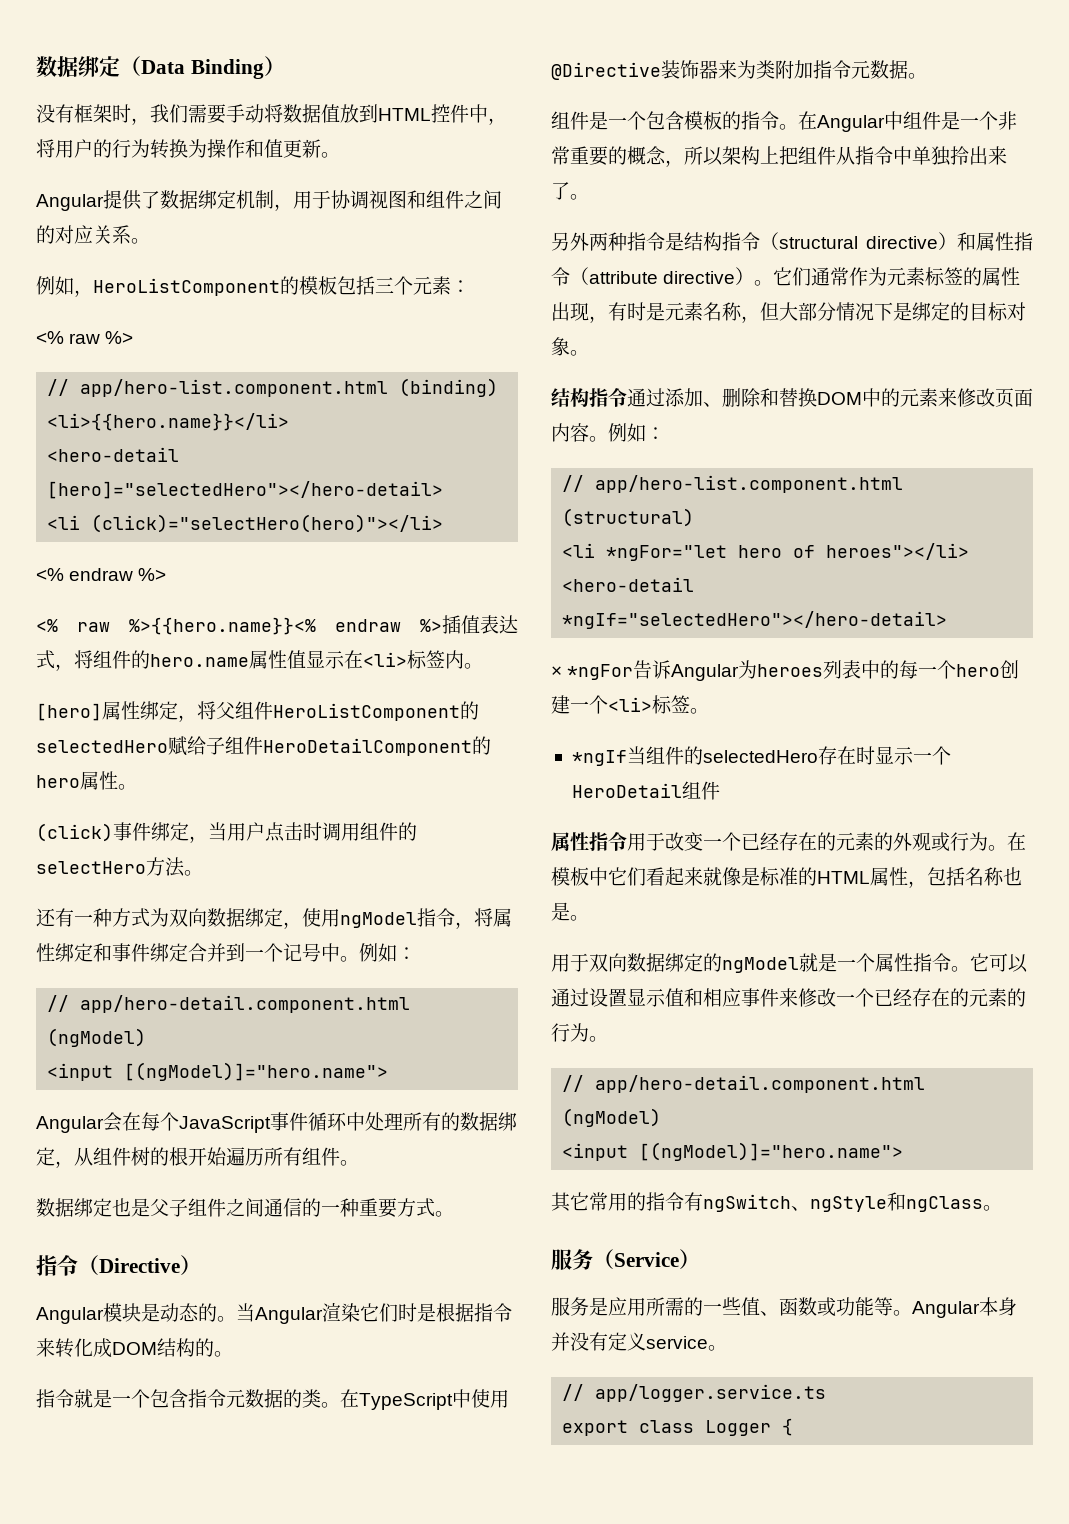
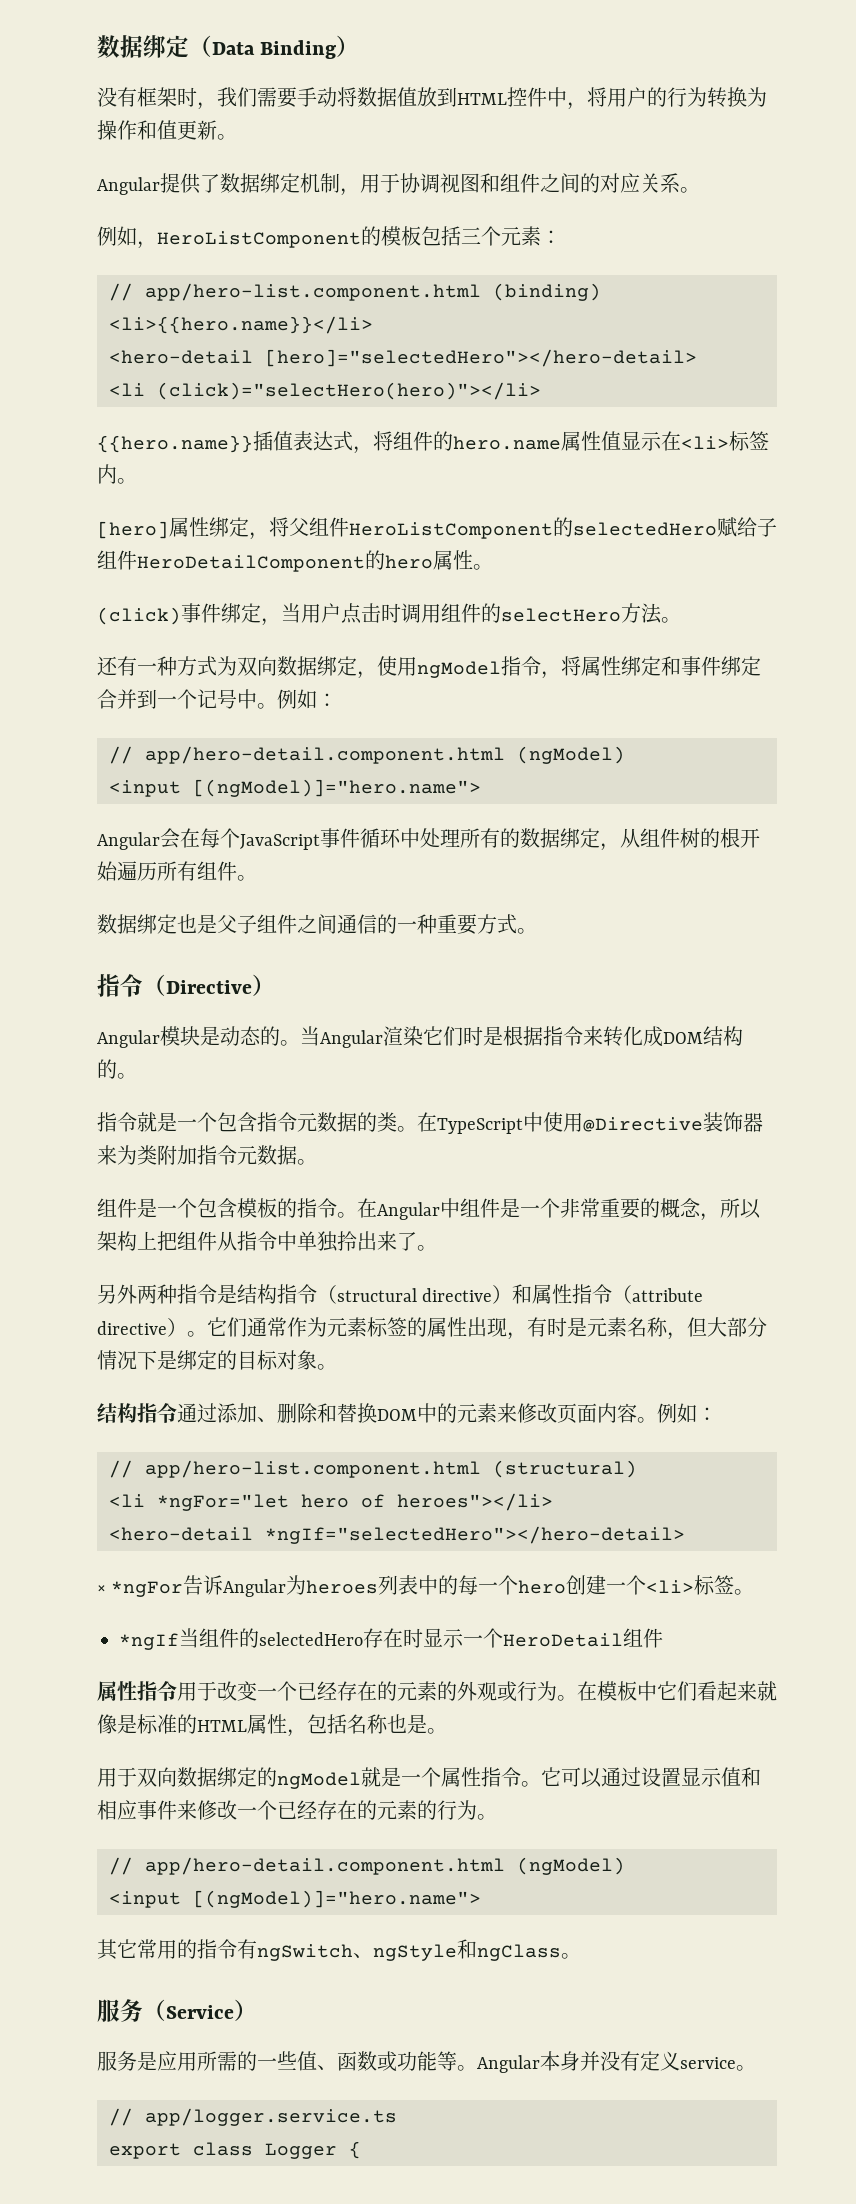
- <% raw %>
- <% endraw %>
- <% raw %>{{hero.name}}<% endraw %>插值表达式，将组件的hero.name属性值显示在<li>标签内。
+ {{hero.name}}插值表达式，将组件的hero.name属性值显示在<li>标签内。

